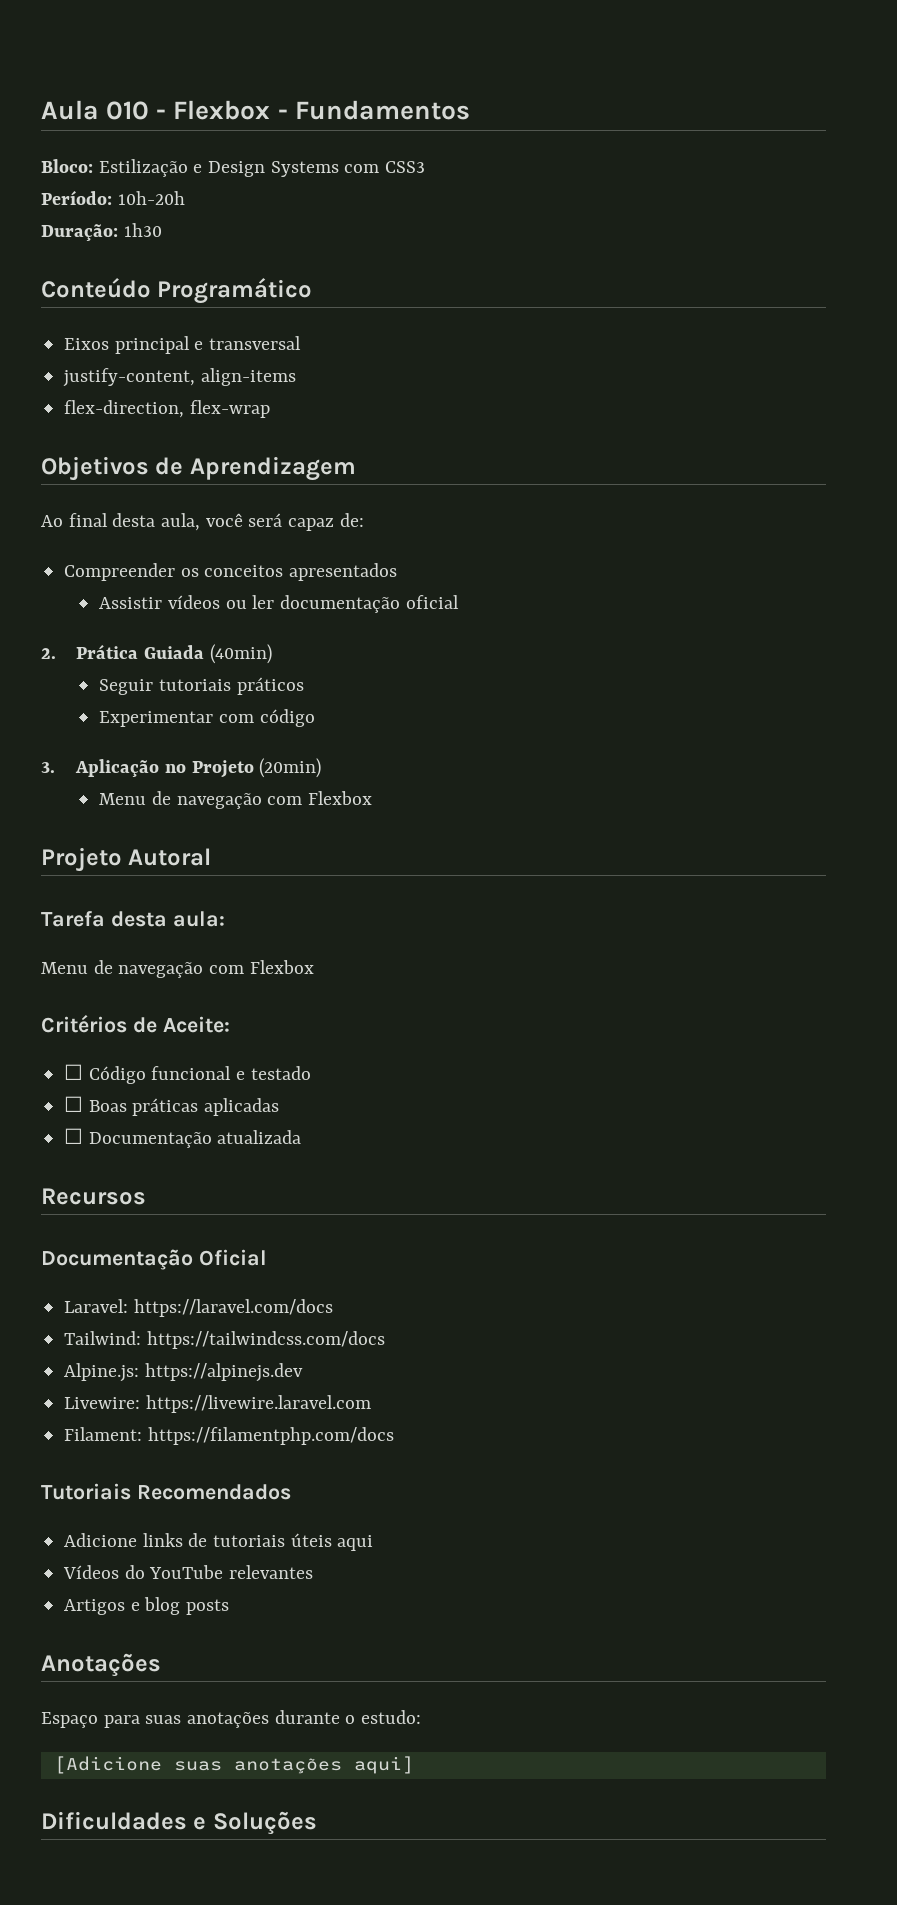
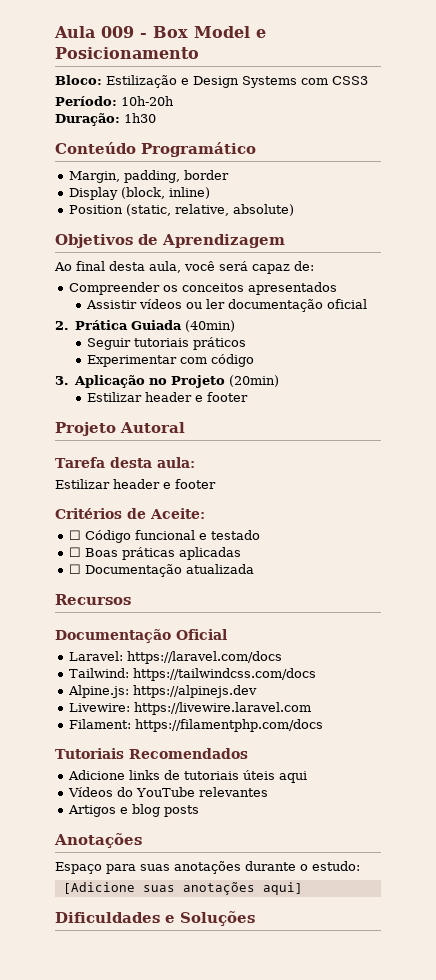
- Aula 010 - Flexbox - Fundamentos
+ Aula 009 - Box Model e Posicionamento
- Eixos principal e transversal
- justify-content, align-items
- flex-direction, flex-wrap
+ Margin, padding, border
+ Display (block, inline)
+ Position (static, relative, absolute)
  3. Aplicação no Projeto (20min)
- Menu de navegação com Flexbox
+ Estilizar header e footer
  Tarefa desta aula:
- Menu de navegação com Flexbox
+ Estilizar header e footer

